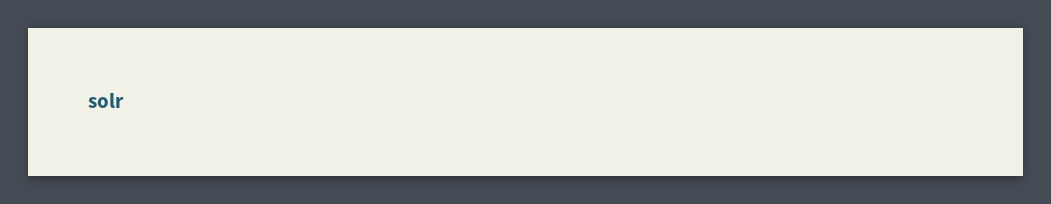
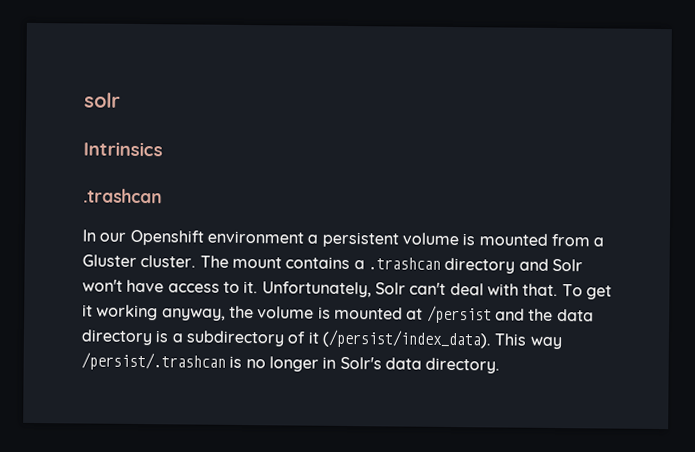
+ Intrinsics
+ .trashcan
+ In our Openshift environment a persistent volume is mounted from a Gluster cluster. The mount contains a .trashcan directory and Solr won't have access to it. Unfortunately, Solr can't deal with that. To get it working anyway, the volume is mounted at /persist and the data directory is a subdirectory of it (/persist/index_data). This way /persist/.trashcan is no longer in Solr's data directory.

